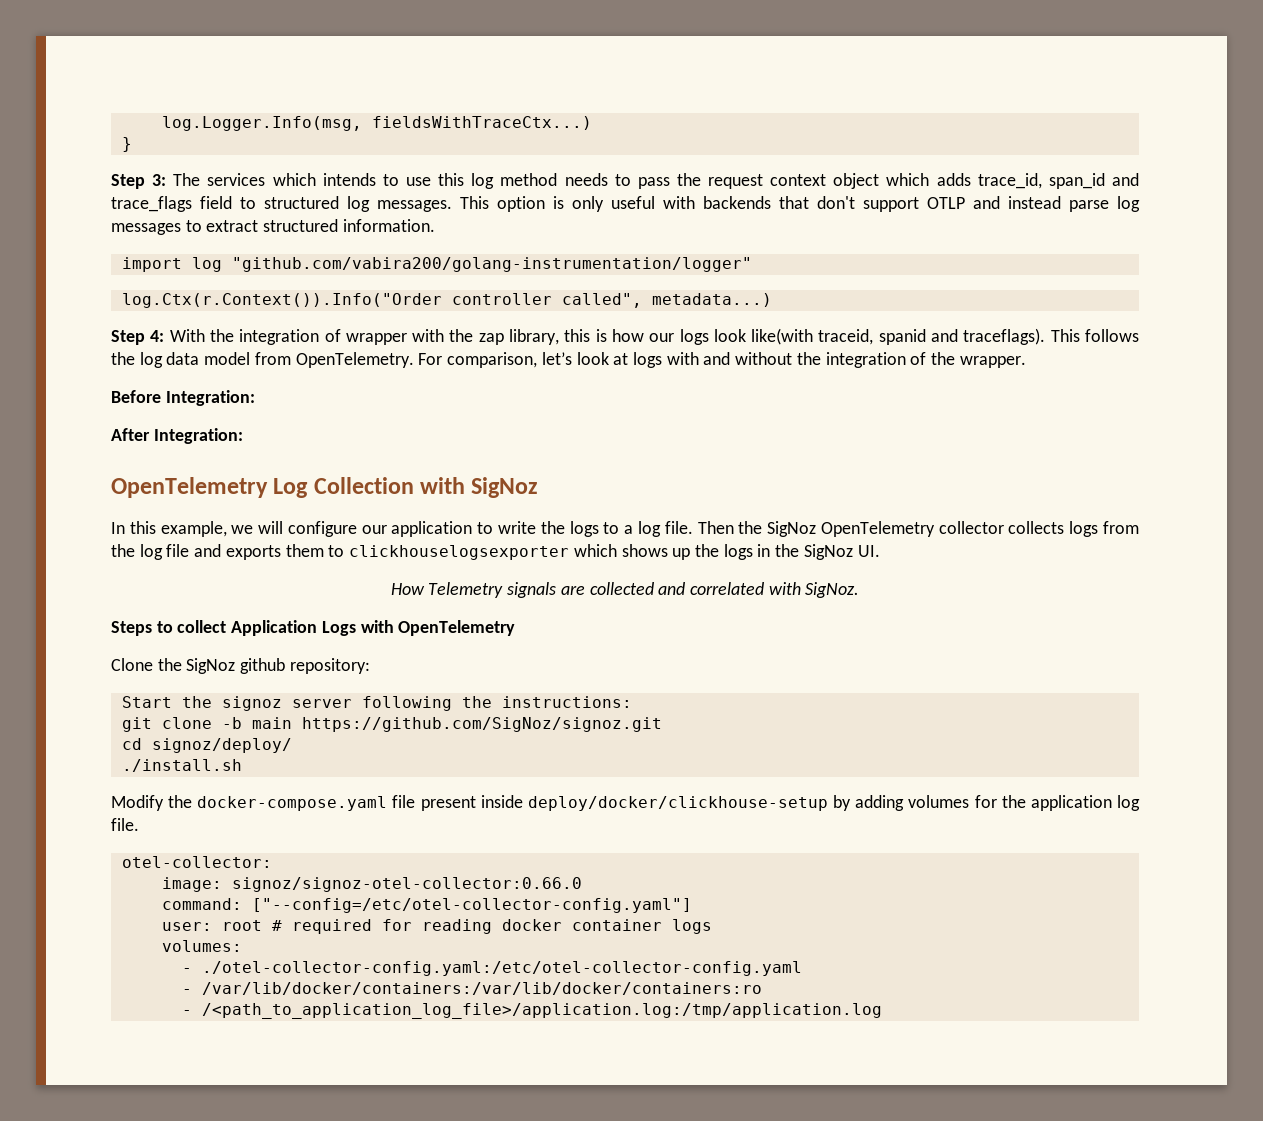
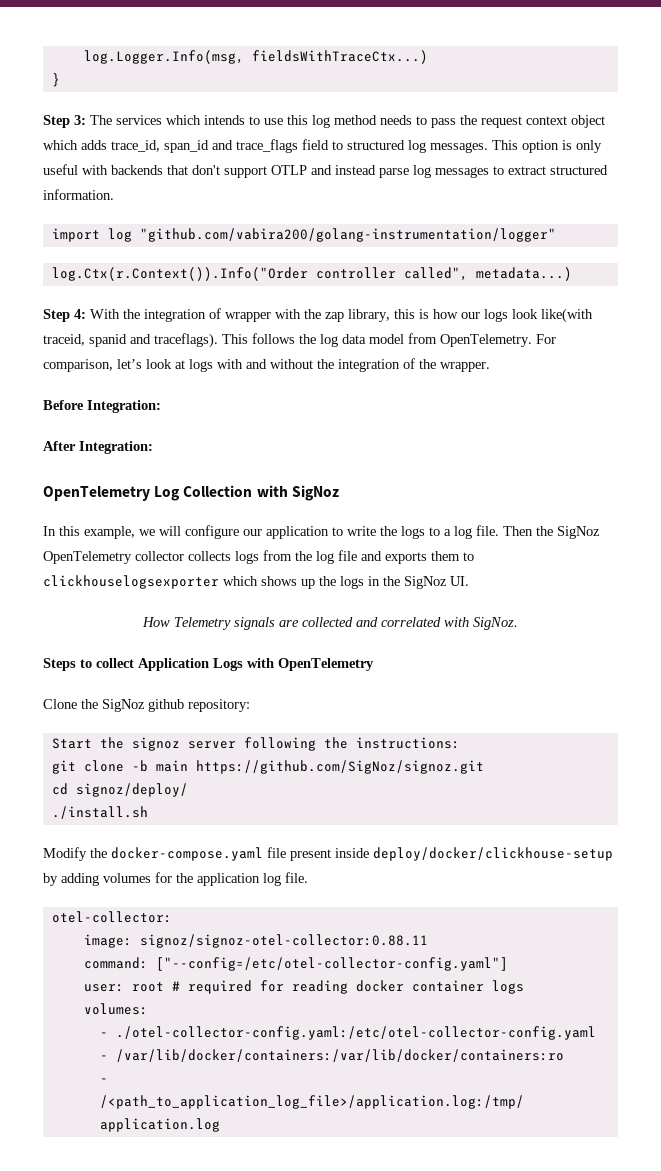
- image: signoz/signoz-otel-collector:0.66.0
+ image: signoz/signoz-otel-collector:0.88.11

